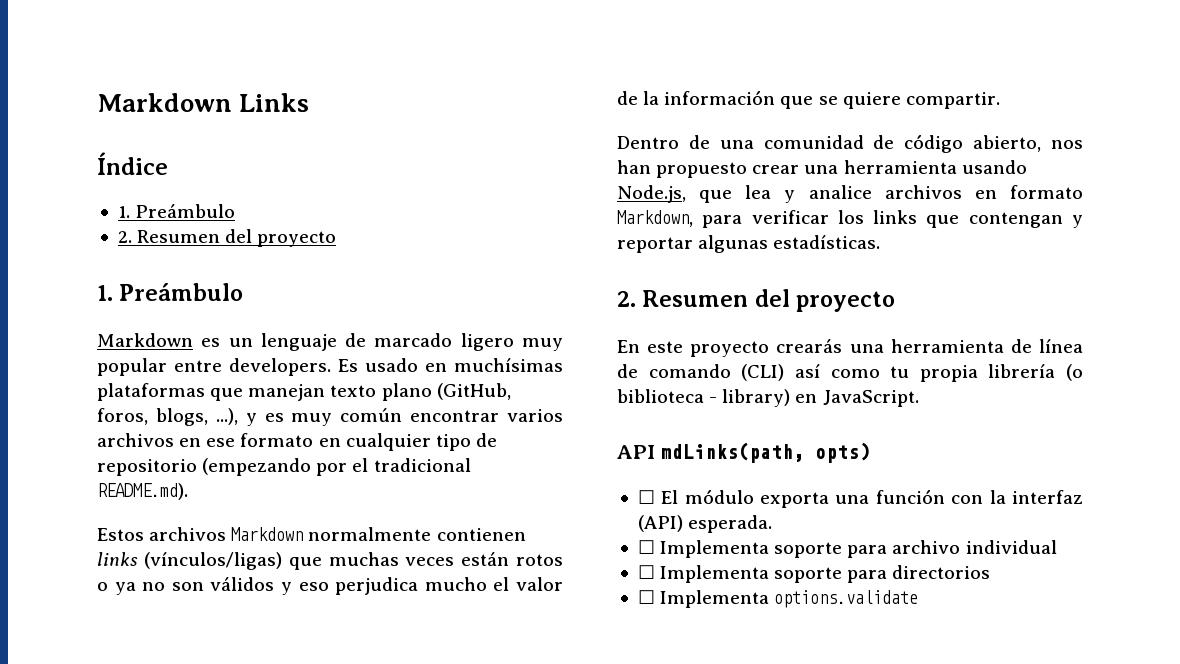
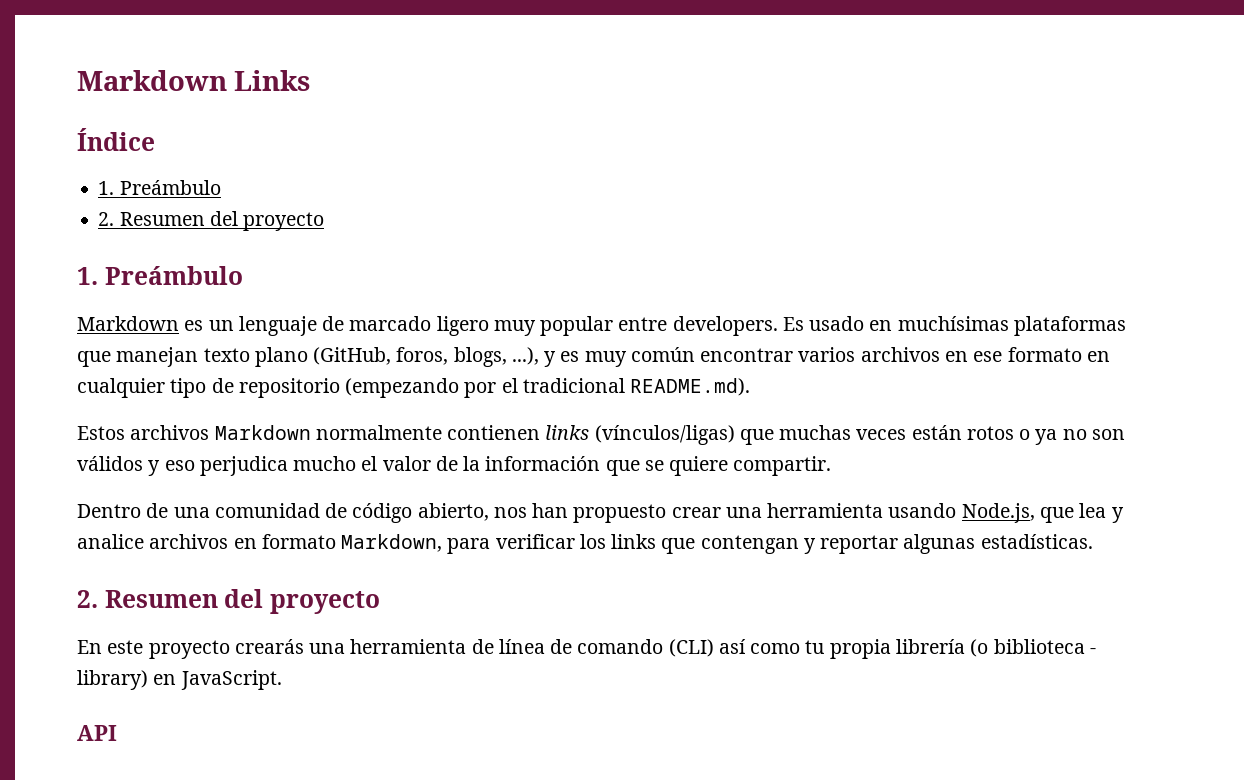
- API mdLinks(path, opts)
- ☐ El módulo exporta una función con la interfaz (API) esperada.
- ☐ Implementa soporte para archivo individual
- ☐ Implementa soporte para directorios
- ☐ Implementa options.validate
+ API

